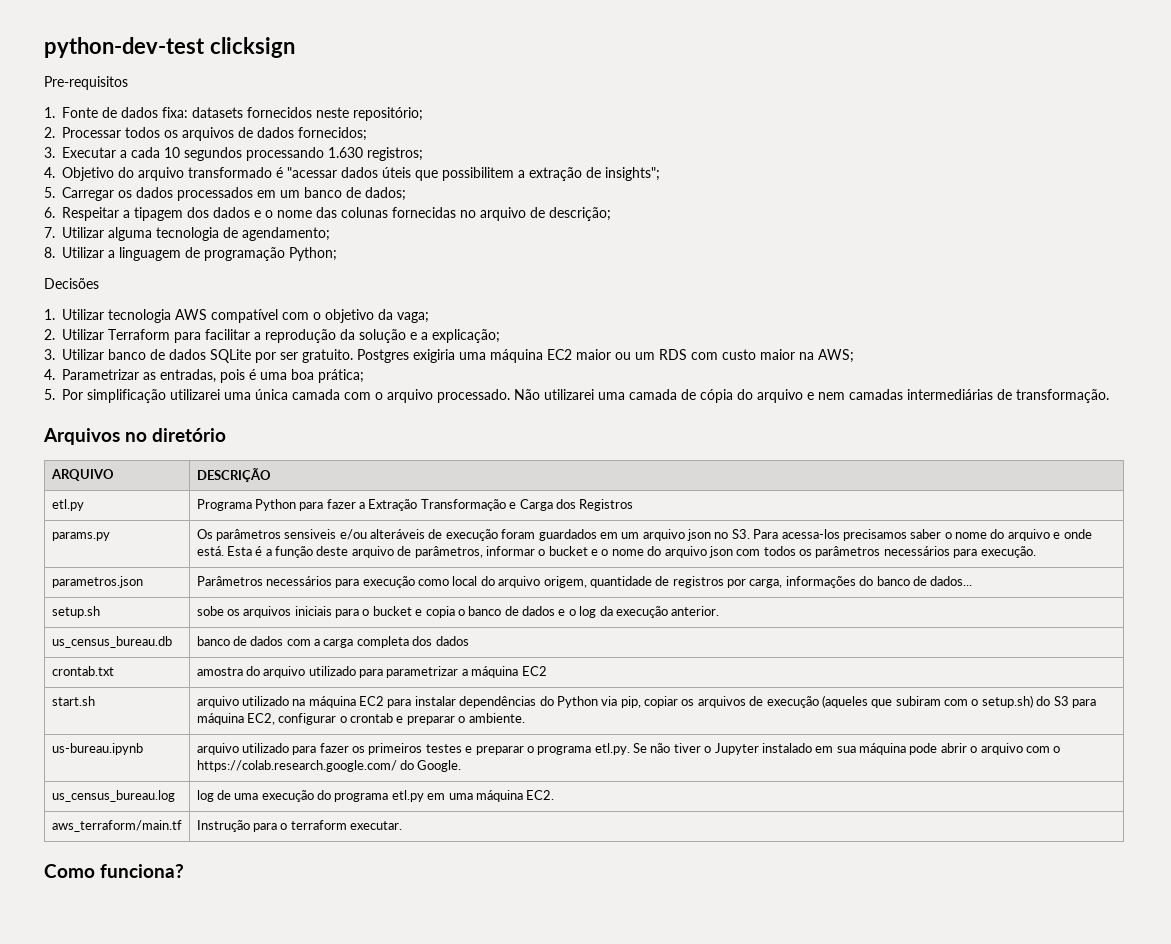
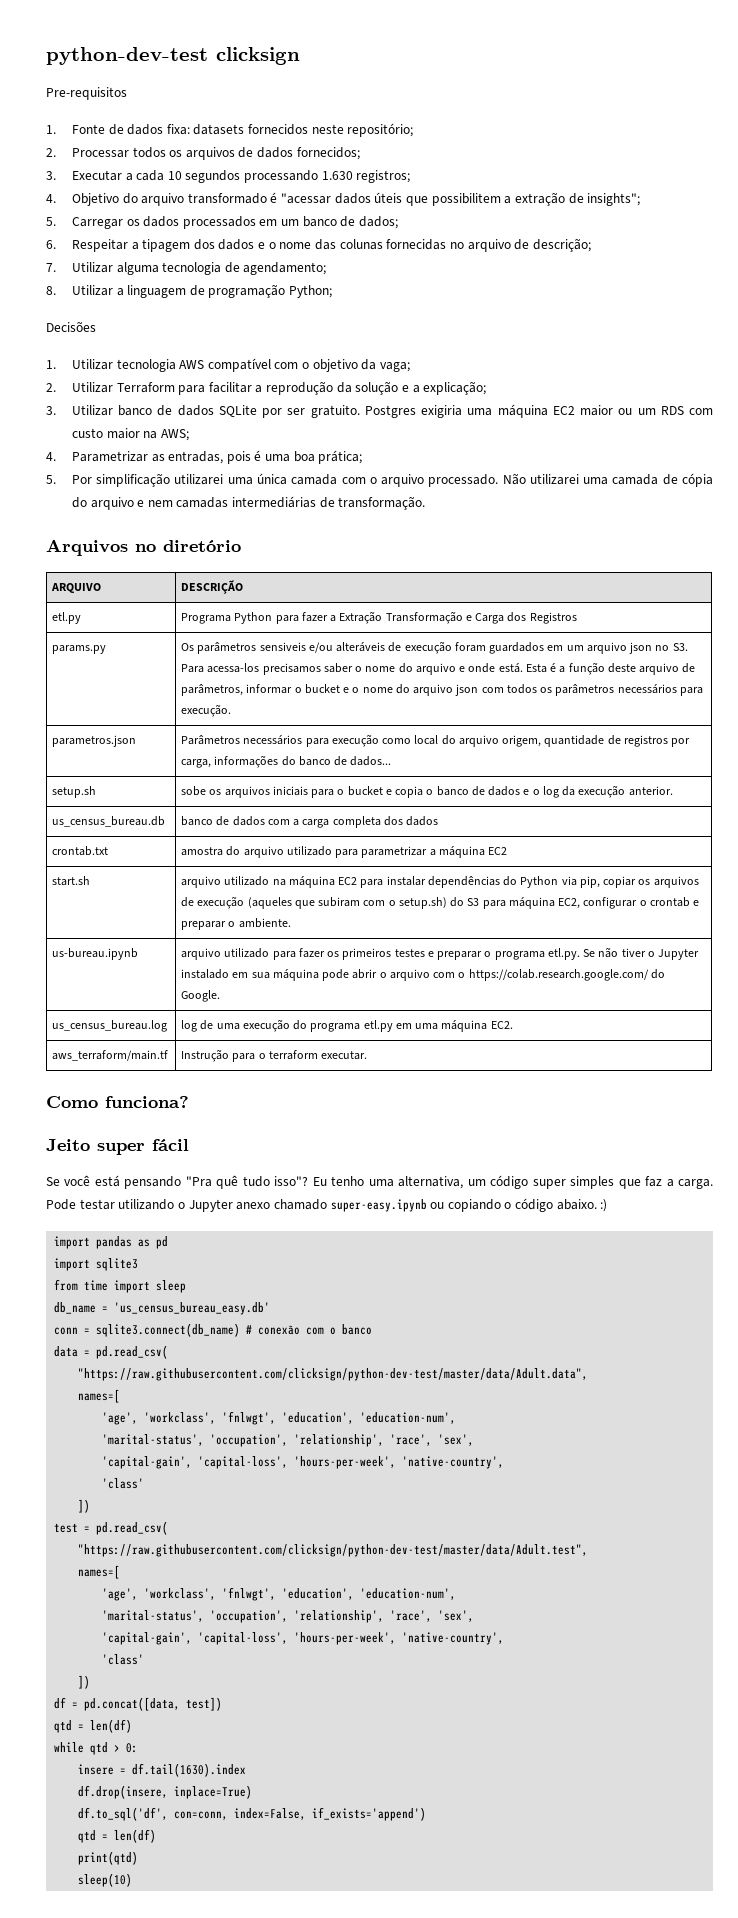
+ Jeito super fácil
+ Se você está pensando "Pra quê tudo isso"? Eu tenho uma alternativa, um código super simples que faz a carga. Pode testar utilizando o Jupyter anexo chamado super-easy.ipynb ou copiando o código abaixo. :)
+ import pandas as pd
+ import sqlite3
+ from time import sleep
+ db_name = 'us_census_bureau_easy.db'
+ conn = sqlite3.connect(db_name) # conexão com o banco
+ data = pd.read_csv(
+ "https://raw.githubusercontent.com/clicksign/python-dev-test/master/data/Adult.data",
+ names=[
+ 'age', 'workclass', 'fnlwgt', 'education', 'education-num',
+ 'marital-status', 'occupation', 'relationship', 'race', 'sex',
+ 'capital-gain', 'capital-loss', 'hours-per-week', 'native-country',
+ 'class'
+ ])
+ test = pd.read_csv(
+ "https://raw.githubusercontent.com/clicksign/python-dev-test/master/data/Adult.test",
+ names=[
+ 'age', 'workclass', 'fnlwgt', 'education', 'education-num',
+ 'marital-status', 'occupation', 'relationship', 'race', 'sex',
+ 'capital-gain', 'capital-loss', 'hours-per-week', 'native-country',
+ 'class'
+ ])
+ df = pd.concat([data, test])
+ qtd = len(df)
+ while qtd > 0:
+ insere = df.tail(1630).index
+ df.drop(insere, inplace=True)
+ df.to_sql('df', con=conn, index=False, if_exists='append')
+ qtd = len(df)
+ print(qtd)
+ sleep(10)

